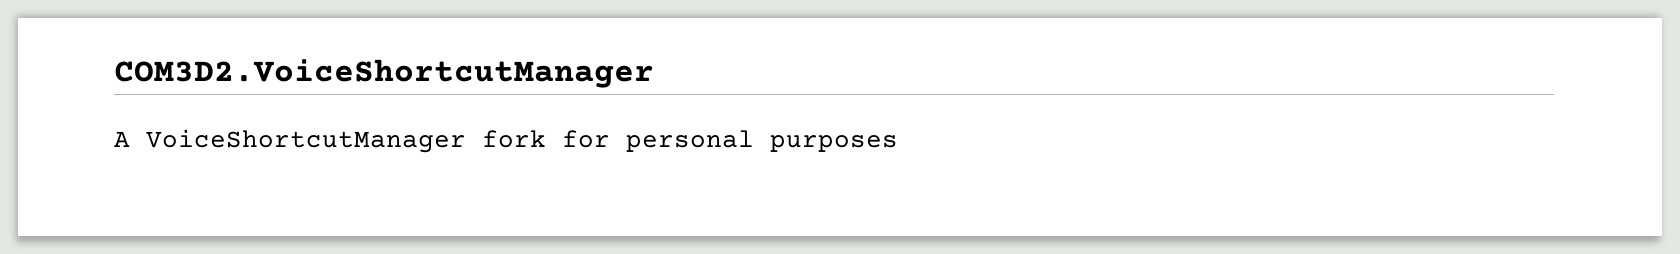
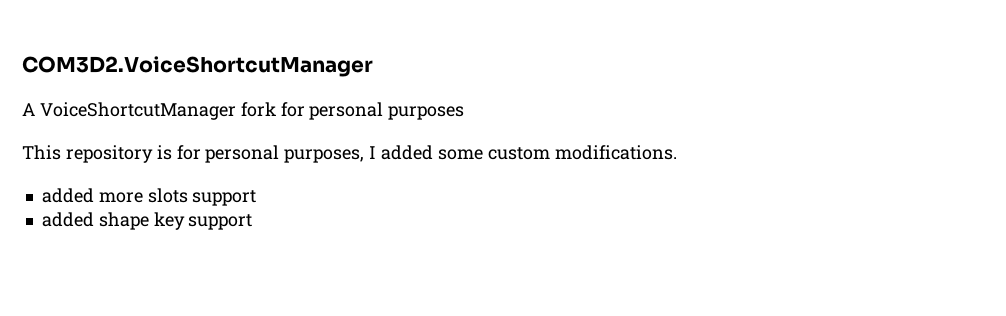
+ This repository is for personal purposes, I added some custom modifications.
+ added more slots support
+ added shape key support

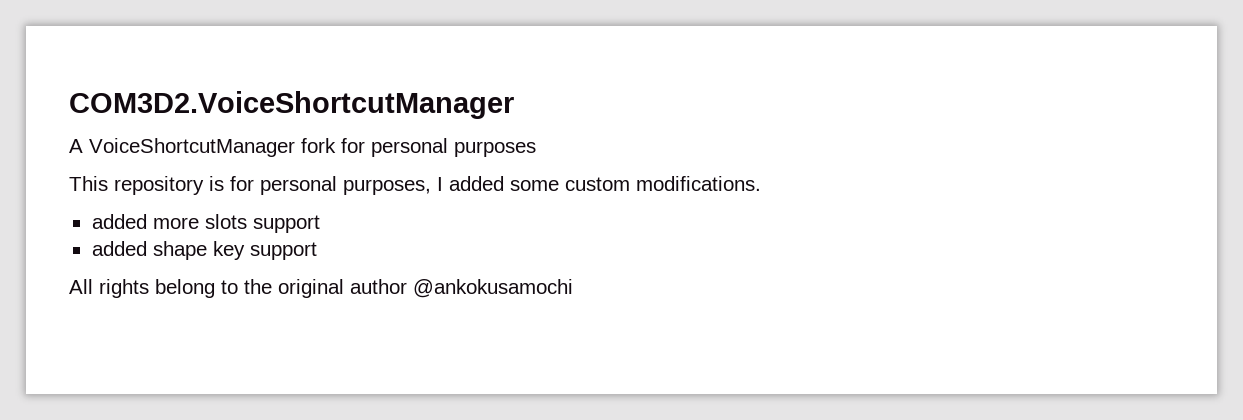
+ All rights belong to the original author @ankokusamochi

